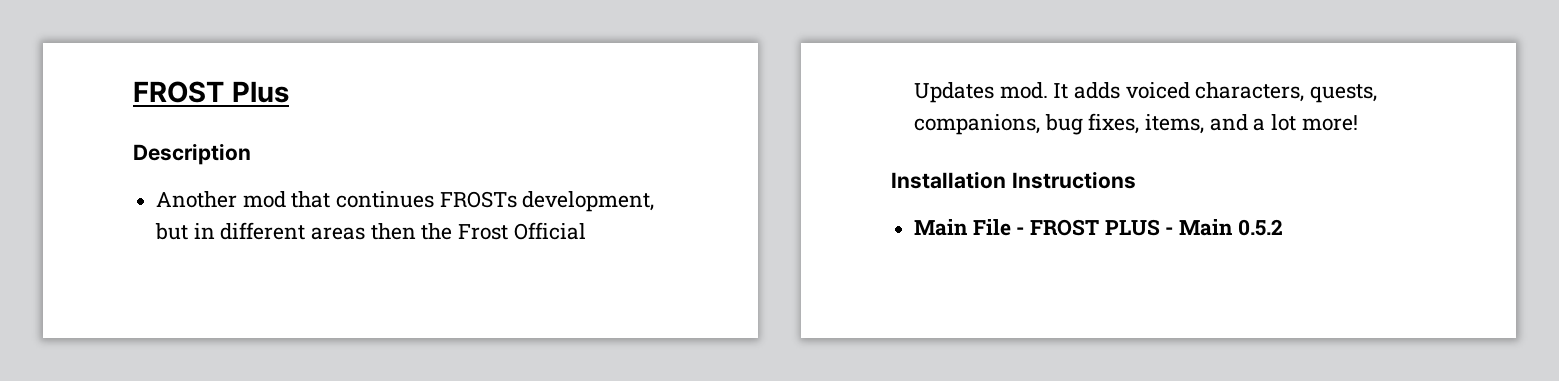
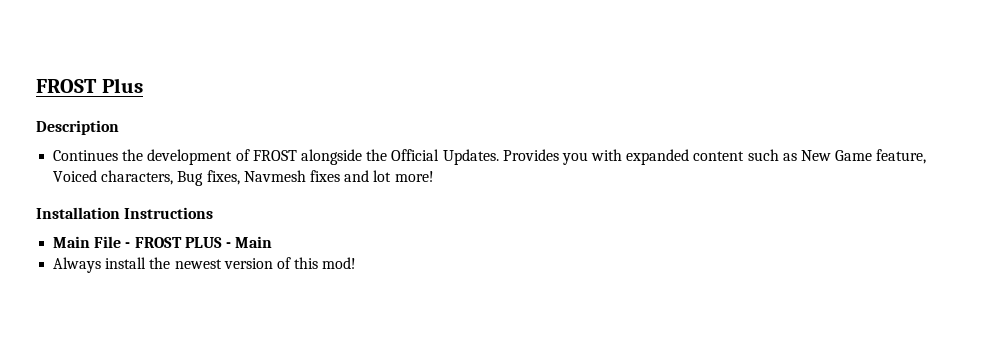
- Another mod that continues FROSTs development, but in different areas then the Frost Official Updates mod. It adds voiced characters, quests, companions, bug fixes, items, and a lot more!
+ Continues the development of FROST alongside the Official Updates. Provides you with expanded content such as New Game feature, Voiced characters, Bug fixes, Navmesh fixes and lot more!
- Main File - FROST PLUS - Main 0.5.2
+ Main File - FROST PLUS - Main
+ Always install the newest version of this mod!

